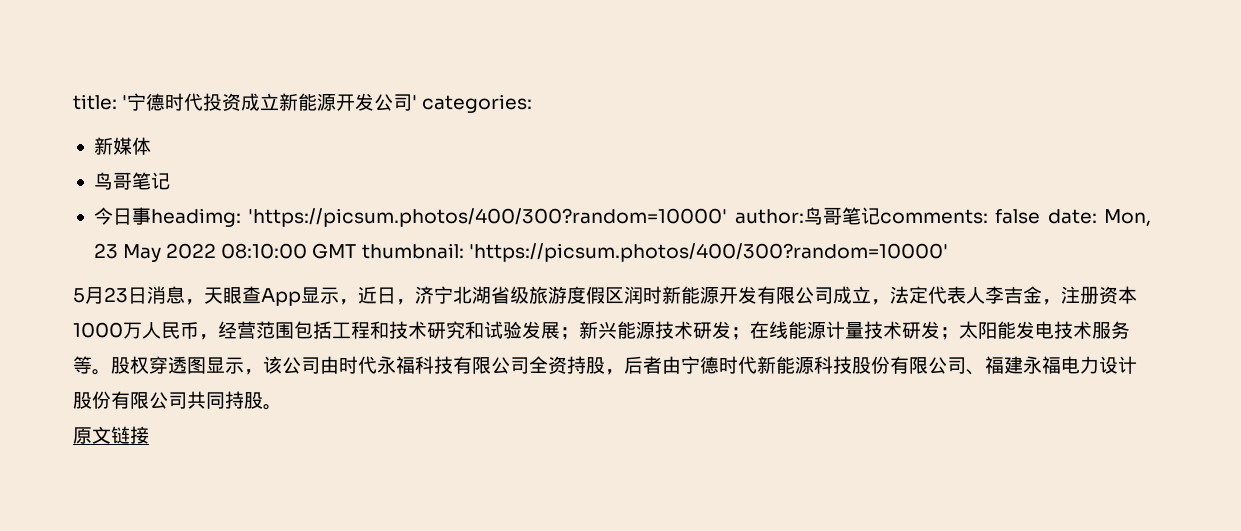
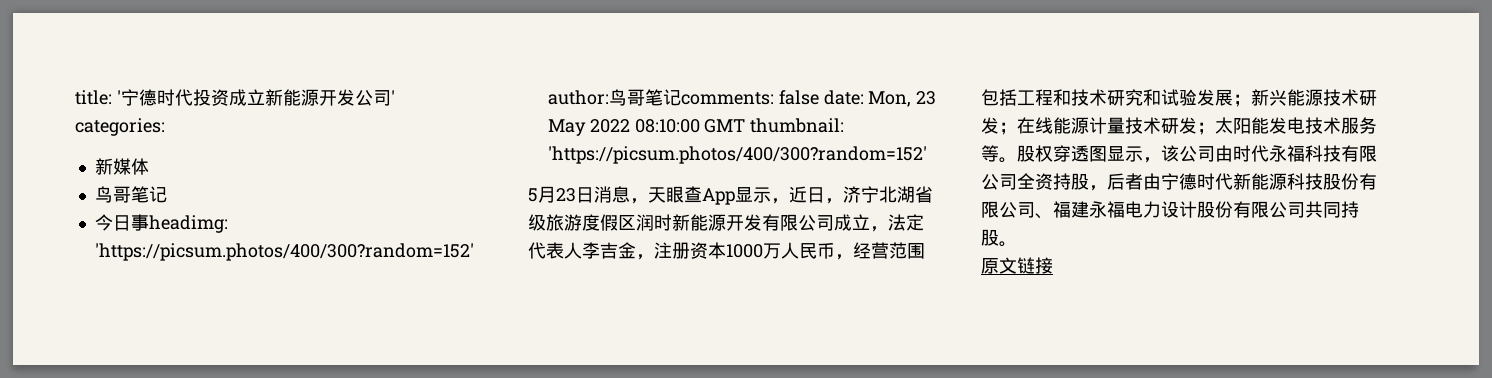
- 今日事headimg: 'https://picsum.photos/400/300?random=10000' author:鸟哥笔记comments: false date: Mon, 23 May 2022 08:10:00 GMT thumbnail: 'https://picsum.photos/400/300?random=10000'
+ 今日事headimg: 'https://picsum.photos/400/300?random=152' author:鸟哥笔记comments: false date: Mon, 23 May 2022 08:10:00 GMT thumbnail: 'https://picsum.photos/400/300?random=152'

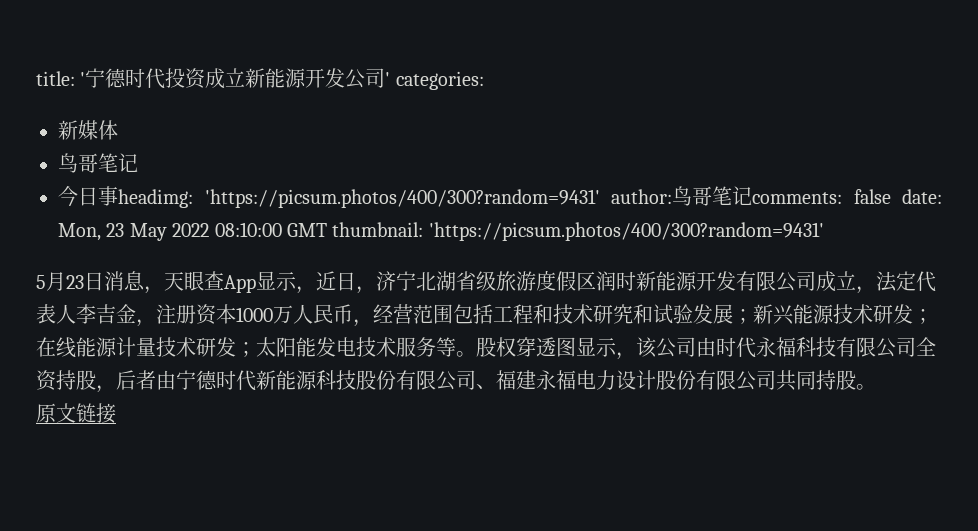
- 今日事headimg: 'https://picsum.photos/400/300?random=152' author:鸟哥笔记comments: false date: Mon, 23 May 2022 08:10:00 GMT thumbnail: 'https://picsum.photos/400/300?random=152'
+ 今日事headimg: 'https://picsum.photos/400/300?random=9431' author:鸟哥笔记comments: false date: Mon, 23 May 2022 08:10:00 GMT thumbnail: 'https://picsum.photos/400/300?random=9431'

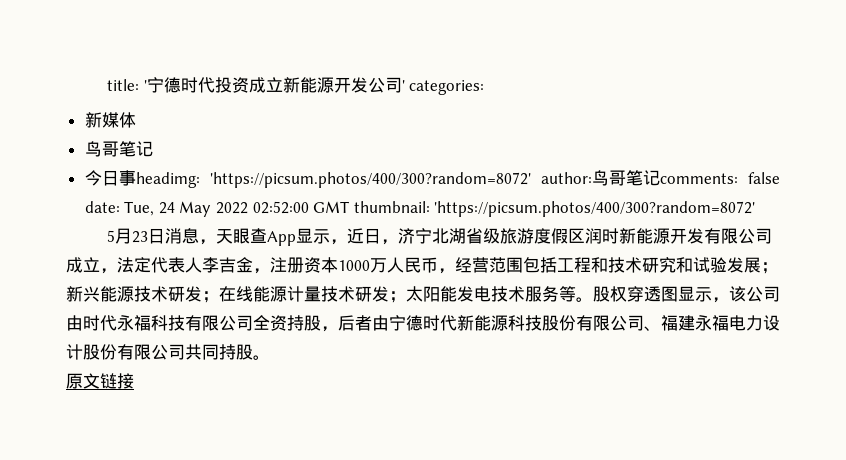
- 今日事headimg: 'https://picsum.photos/400/300?random=9431' author:鸟哥笔记comments: false date: Mon, 23 May 2022 08:10:00 GMT thumbnail: 'https://picsum.photos/400/300?random=9431'
+ 今日事headimg: 'https://picsum.photos/400/300?random=8072' author:鸟哥笔记comments: false date: Tue, 24 May 2022 02:52:00 GMT thumbnail: 'https://picsum.photos/400/300?random=8072'

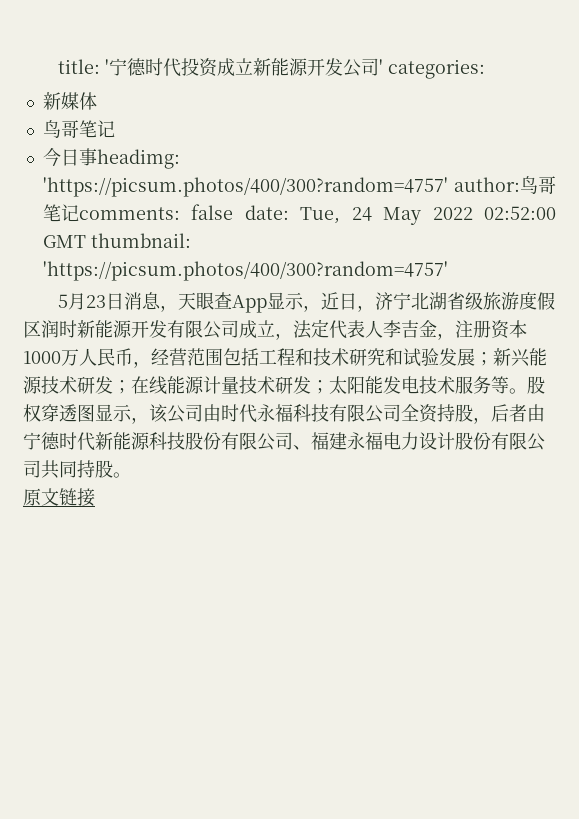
- 今日事headimg: 'https://picsum.photos/400/300?random=8072' author:鸟哥笔记comments: false date: Tue, 24 May 2022 02:52:00 GMT thumbnail: 'https://picsum.photos/400/300?random=8072'
+ 今日事headimg: 'https://picsum.photos/400/300?random=4757' author:鸟哥笔记comments: false date: Tue, 24 May 2022 02:52:00 GMT thumbnail: 'https://picsum.photos/400/300?random=4757'

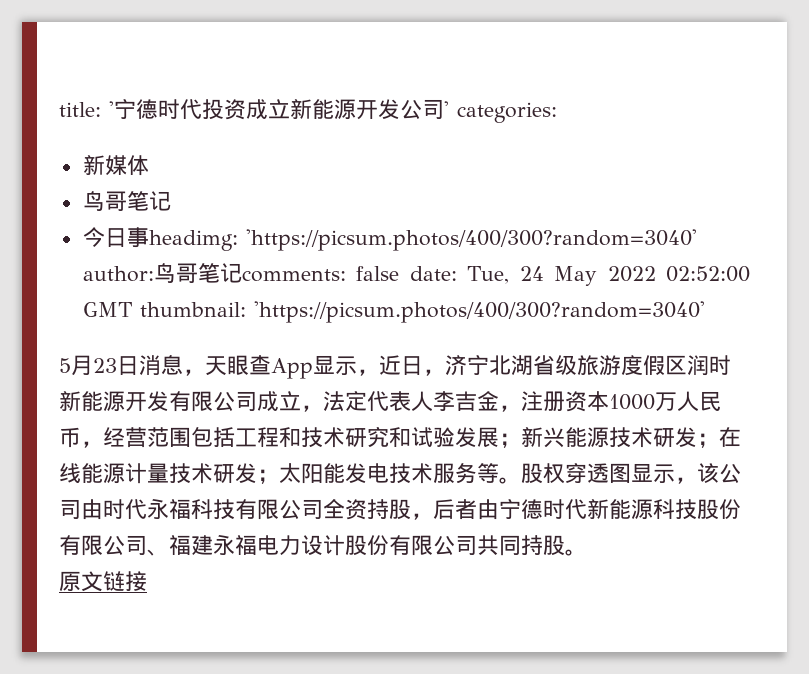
- 今日事headimg: 'https://picsum.photos/400/300?random=4757' author:鸟哥笔记comments: false date: Tue, 24 May 2022 02:52:00 GMT thumbnail: 'https://picsum.photos/400/300?random=4757'
+ 今日事headimg: 'https://picsum.photos/400/300?random=3040' author:鸟哥笔记comments: false date: Tue, 24 May 2022 02:52:00 GMT thumbnail: 'https://picsum.photos/400/300?random=3040'

